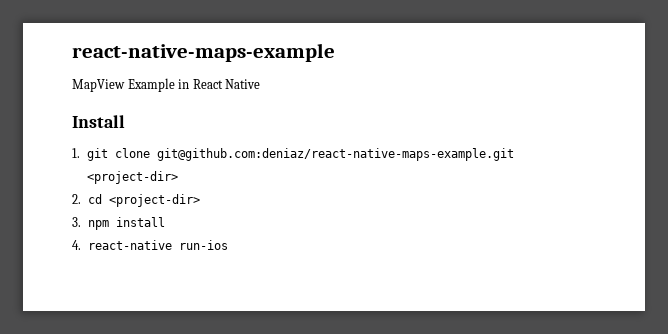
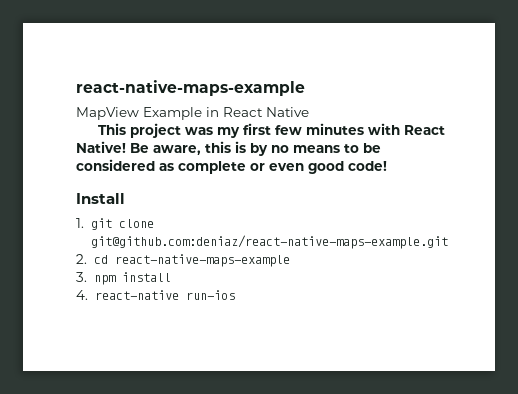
+ This project was my first few minutes with React Native! Be aware, this is by no means to be considered as complete or even good code!
- 1. git clone git@github.com:deniaz/react-native-maps-example.git <project-dir>
+ 1. git clone git@github.com:deniaz/react-native-maps-example.git
- 2. cd <project-dir>
+ 2. cd react-native-maps-example

